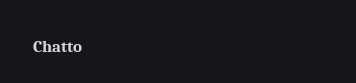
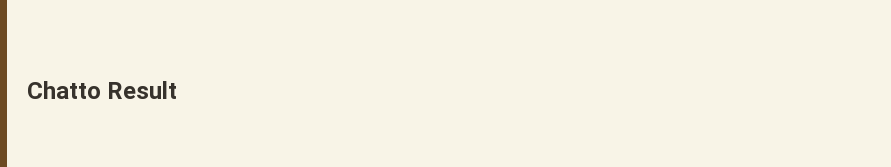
- Chatto
+ Chatto Result

